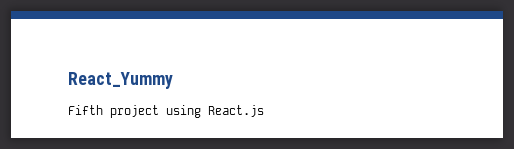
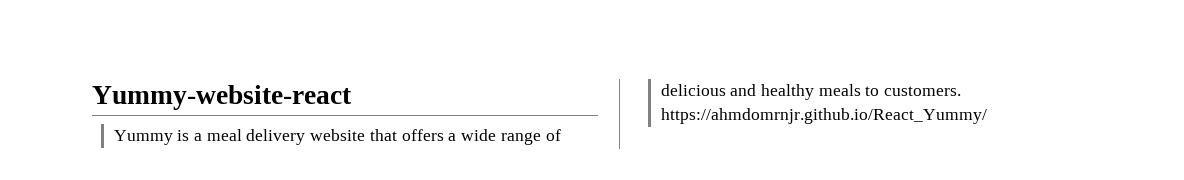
- React_Yummy
- Fifth project using React.js
+ Yummy-website-react
+ Yummy is a meal delivery website that offers a wide range of delicious and healthy meals to customers. https://ahmdomrnjr.github.io/React_Yummy/

